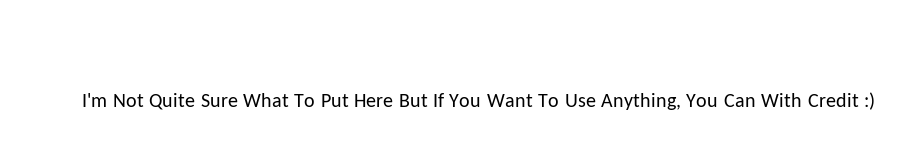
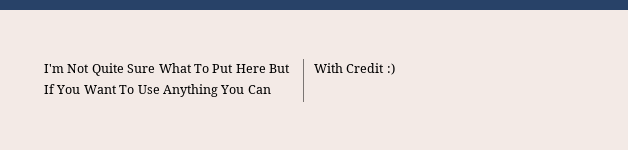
- I'm Not Quite Sure What To Put Here But If You Want To Use Anything, You Can With Credit :)
+ I'm Not Quite Sure What To Put Here But If You Want To Use Anything You Can With Credit :)

